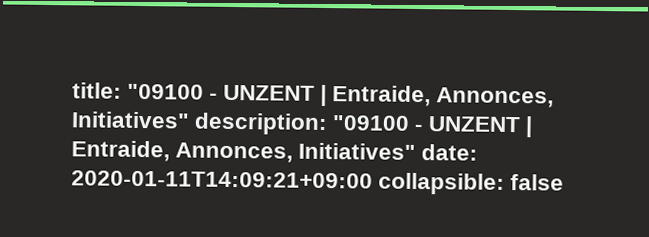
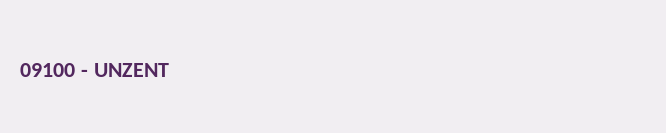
- title: "09100 - UNZENT | Entraide, Annonces, Initiatives" description: "09100 - UNZENT | Entraide, Annonces, Initiatives" date: 2020-01-11T14:09:21+09:00 collapsible: false
+ 09100 - UNZENT

